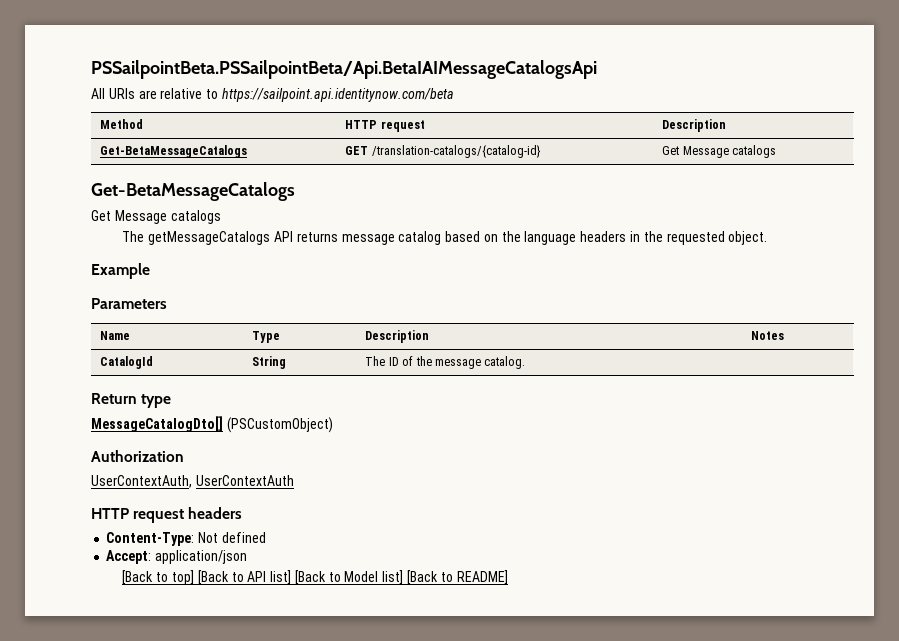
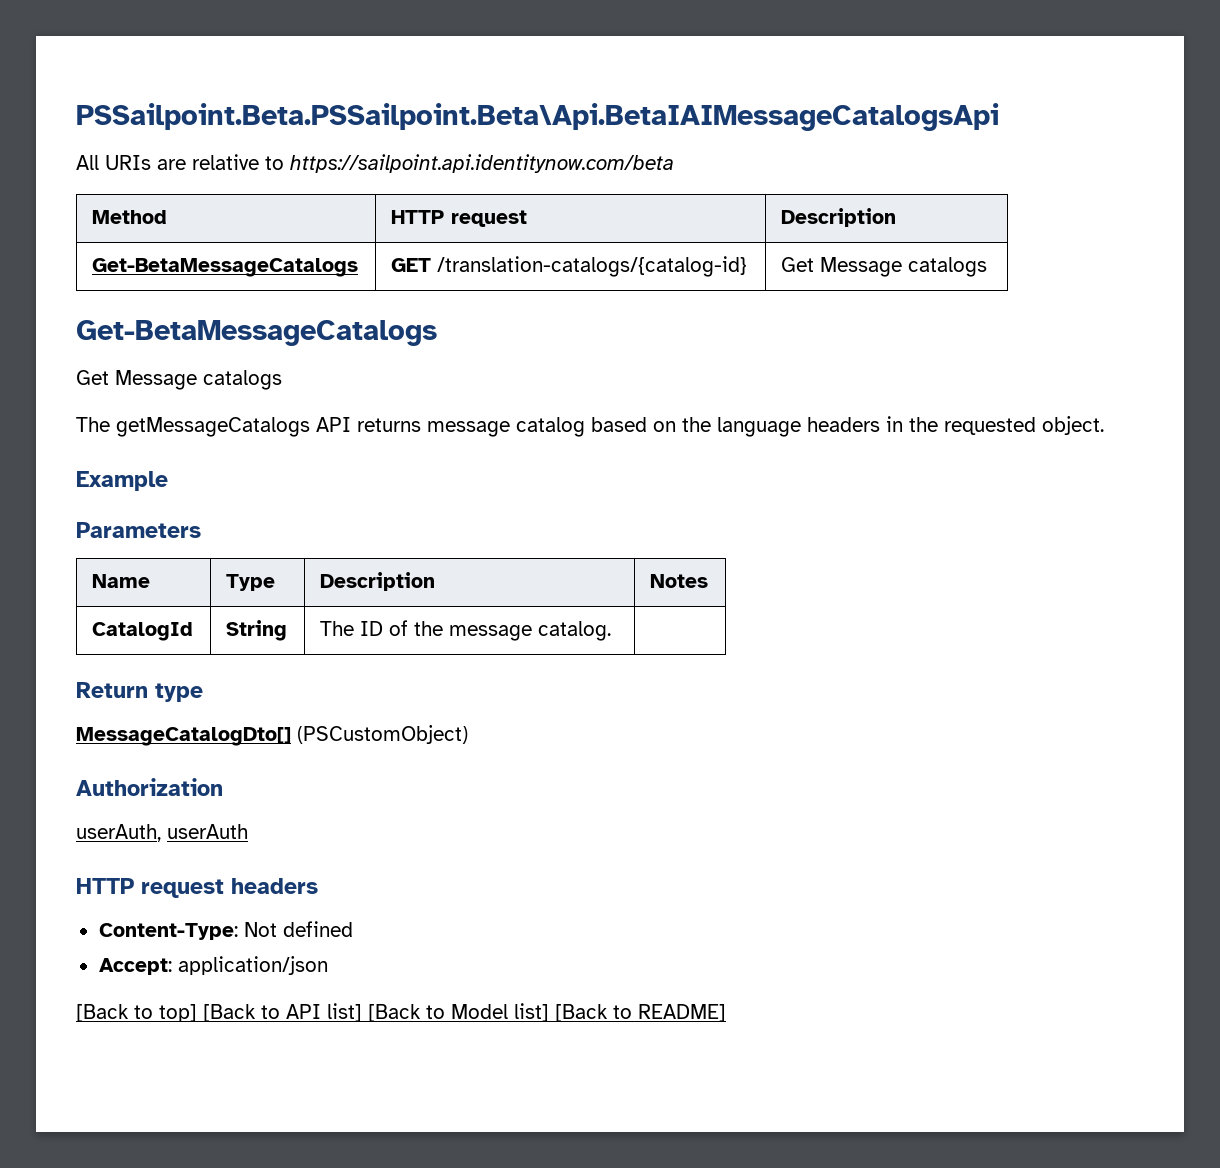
- PSSailpointBeta.PSSailpointBeta/Api.BetaIAIMessageCatalogsApi
+ PSSailpoint.Beta.PSSailpoint.Beta\Api.BetaIAIMessageCatalogsApi
- UserContextAuth, UserContextAuth
+ userAuth, userAuth

